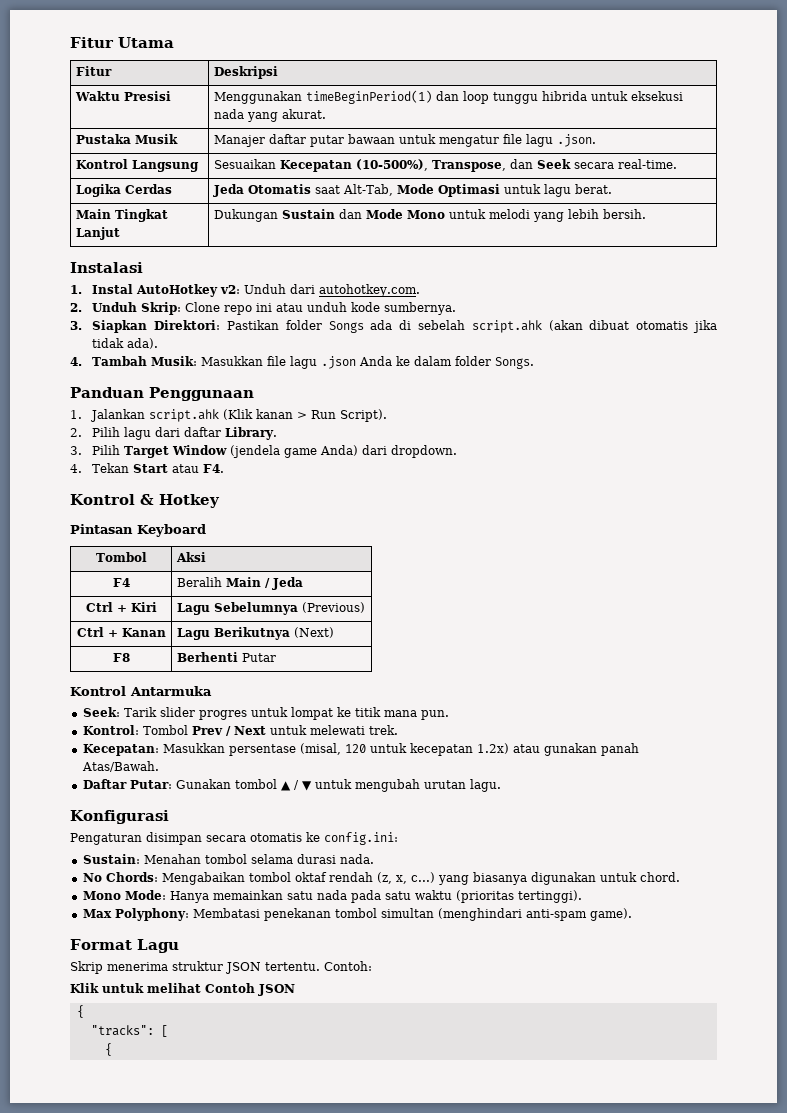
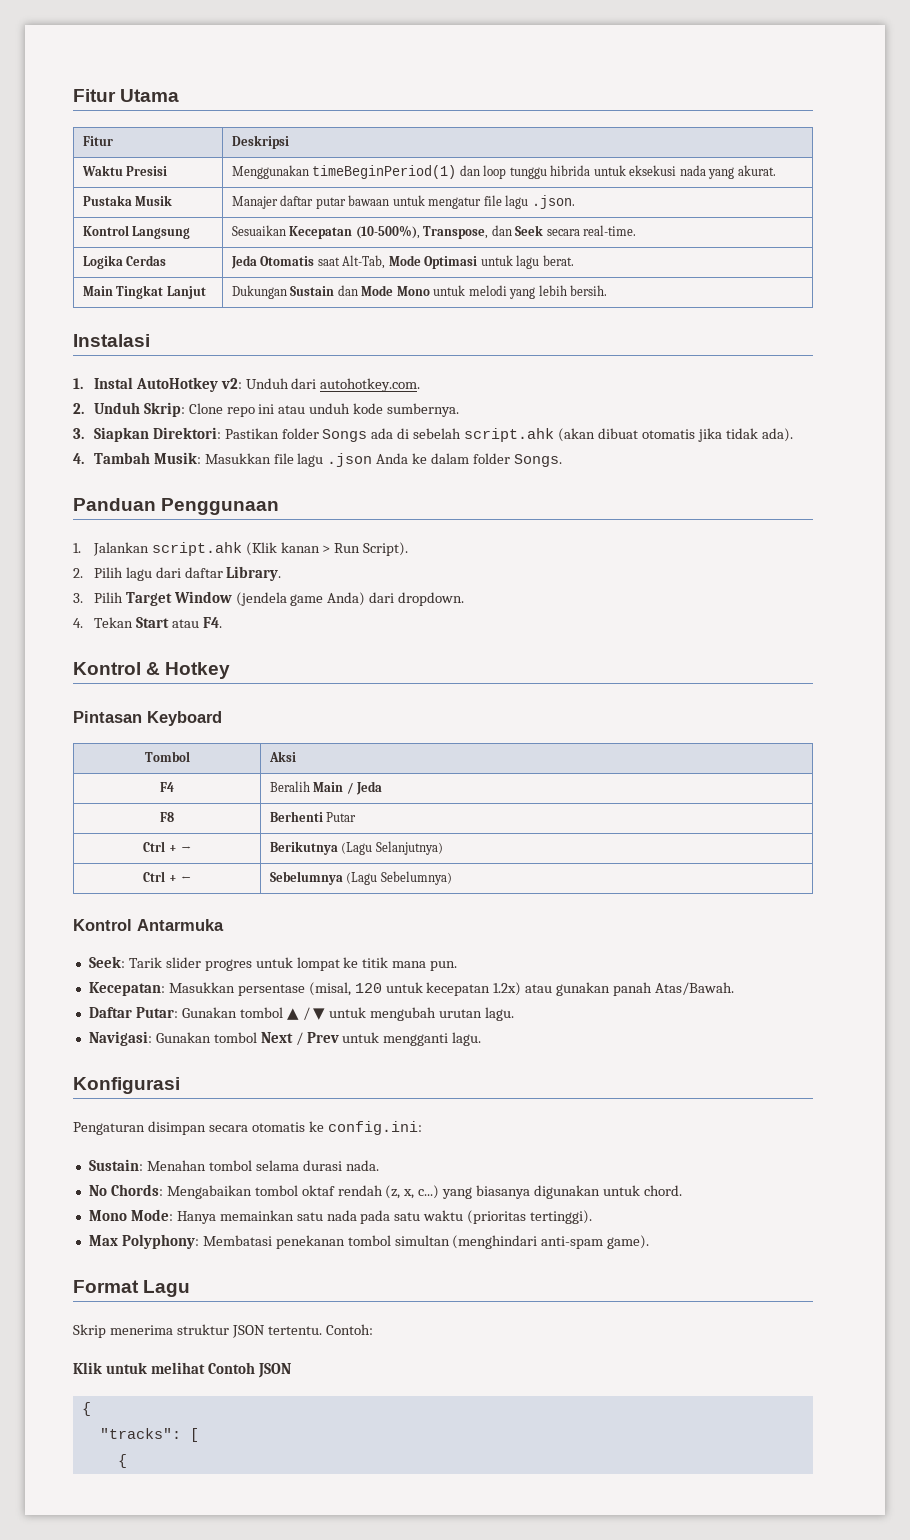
- Ctrl + Kiri | Lagu Sebelumnya (Previous)
- Ctrl + Kanan | Lagu Berikutnya (Next)
  F8 | Berhenti Putar
+ Ctrl + → | Berikutnya (Lagu Selanjutnya)
+ Ctrl + ← | Sebelumnya (Lagu Sebelumnya)
- Kontrol: Tombol Prev / Next untuk melewati trek.
+ Navigasi: Gunakan tombol Next / Prev untuk mengganti lagu.

